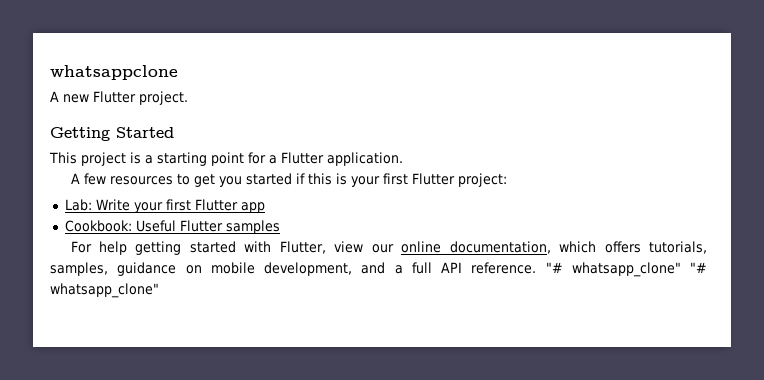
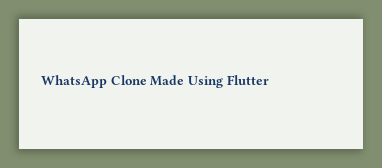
- whatsappclone
- A new Flutter project.
- Getting Started
- This project is a starting point for a Flutter application.
- A few resources to get you started if this is your first Flutter project:
- Lab: Write your first Flutter app
- Cookbook: Useful Flutter samples
- For help getting started with Flutter, view our online documentation, which offers tutorials, samples, guidance on mobile development, and a full API reference. "# whatsapp_clone" "# whatsapp_clone"
+ WhatsApp Clone Made Using Flutter

